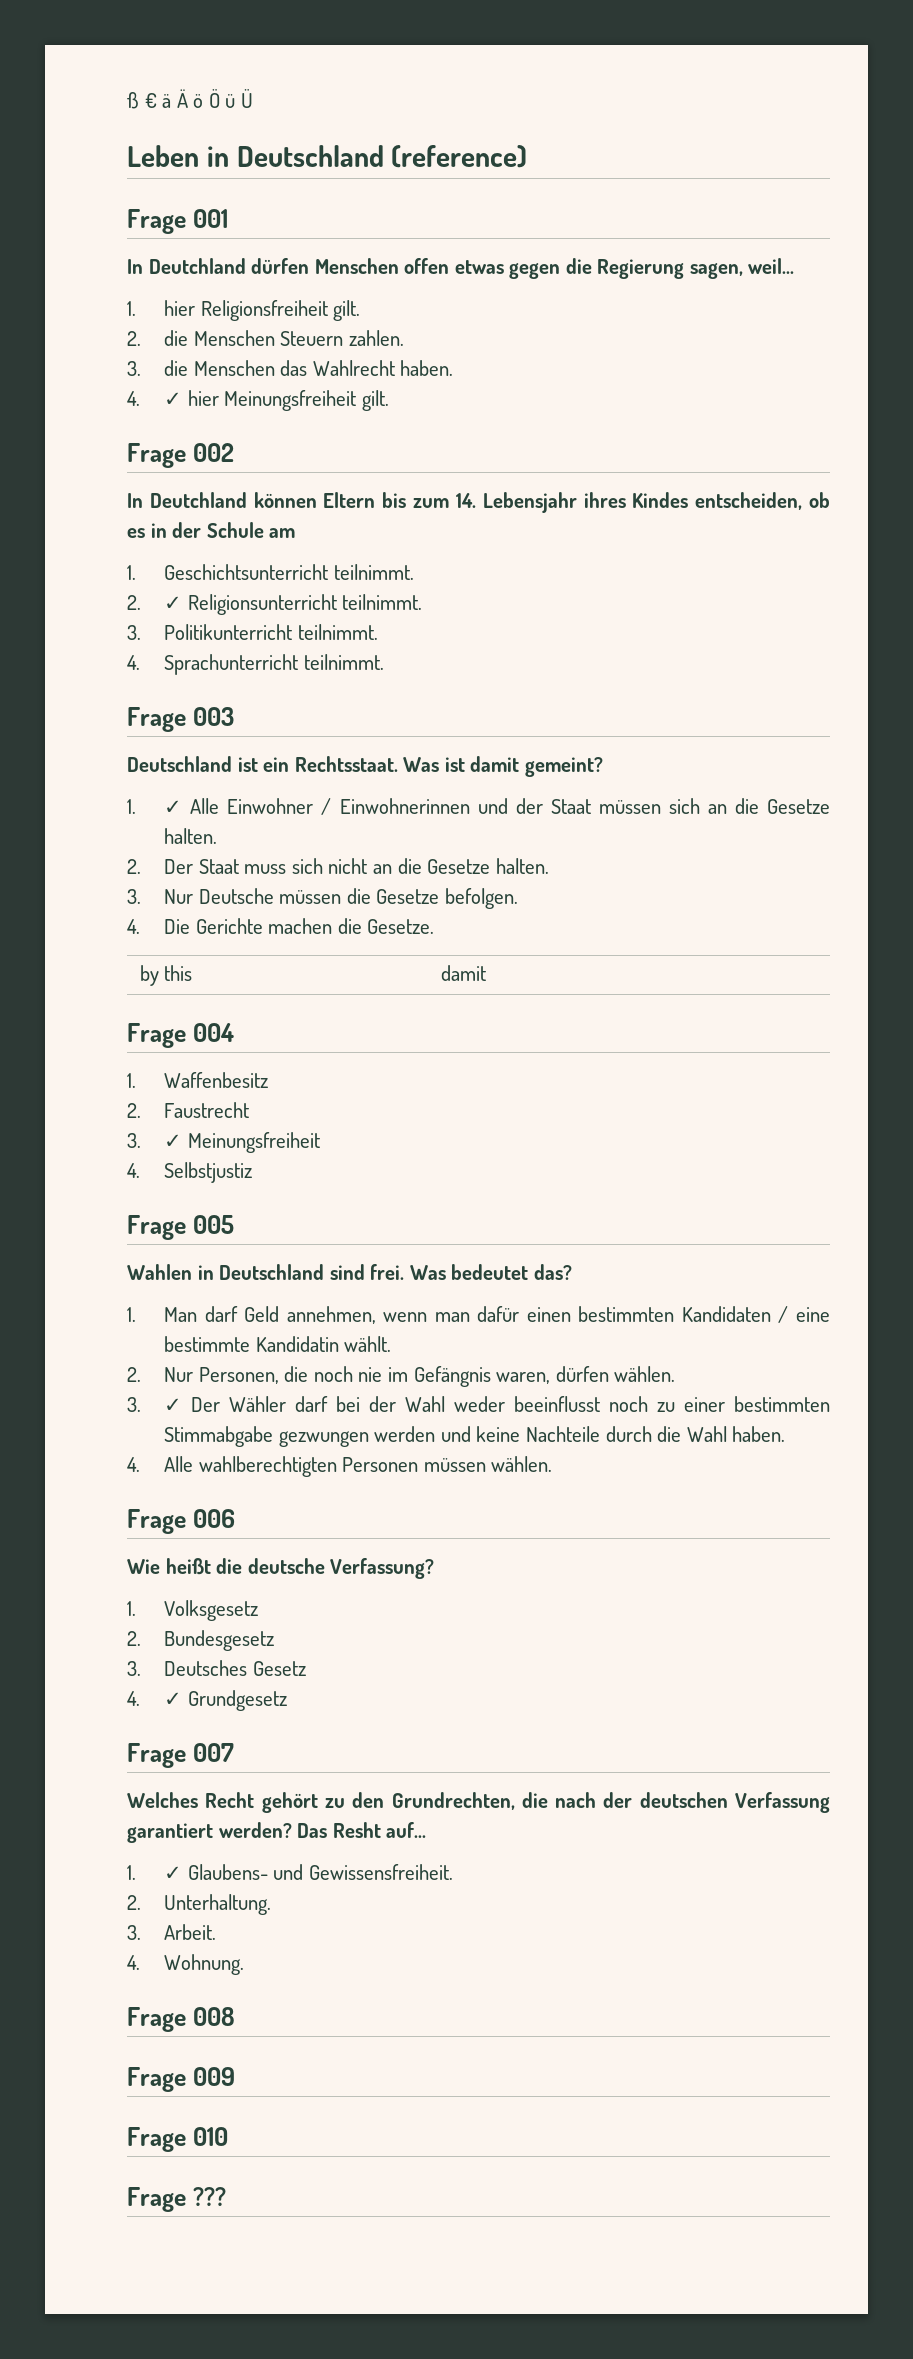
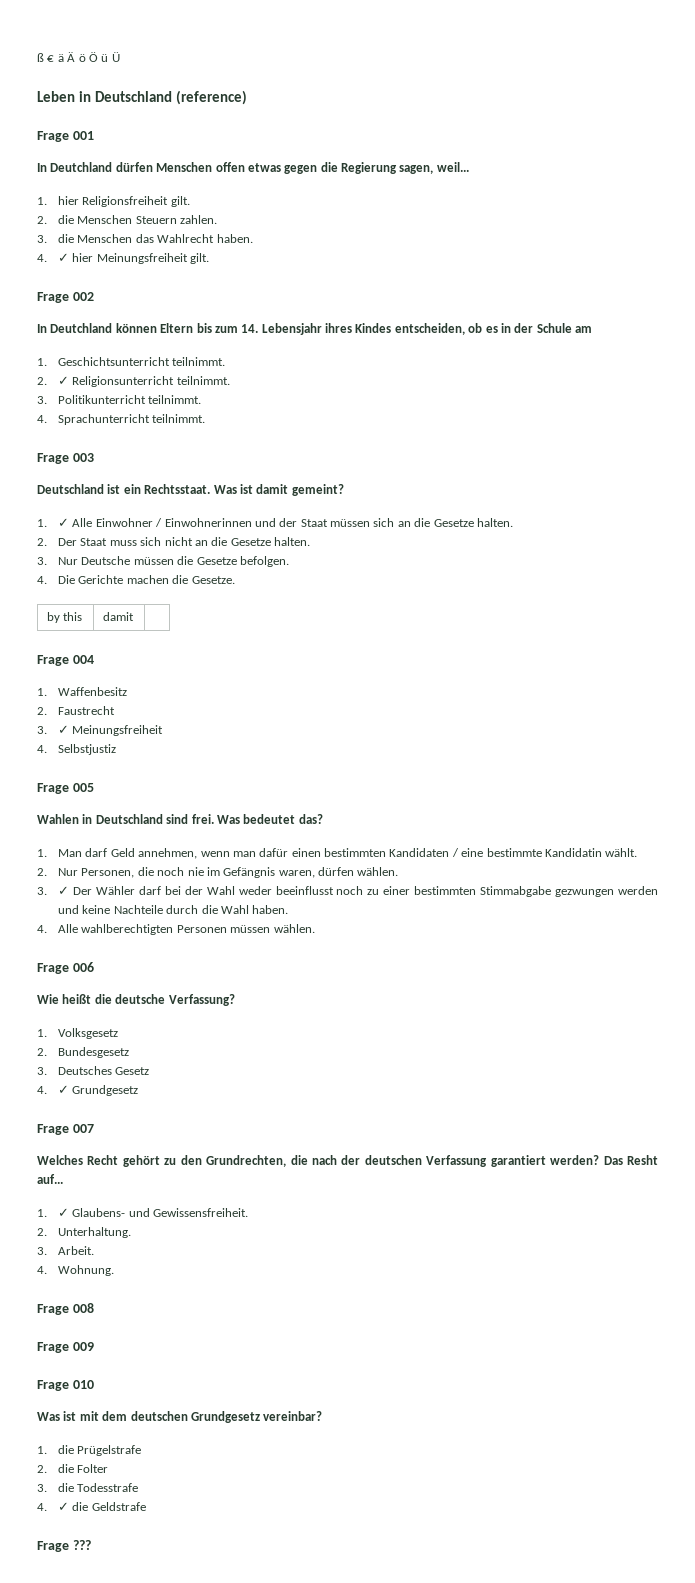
+ Was ist mit dem deutschen Grundgesetz vereinbar?
+ 1. die Prügelstrafe
+ 2. die Folter
+ 3. die Todesstrafe
+ 4. ✓ die Geldstrafe

